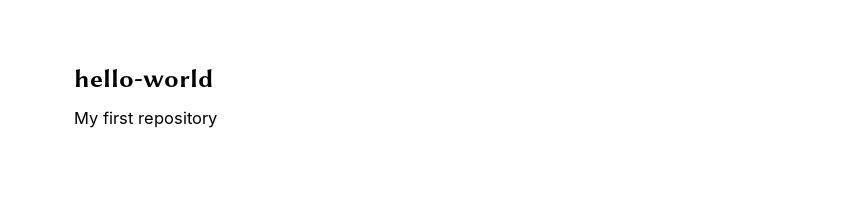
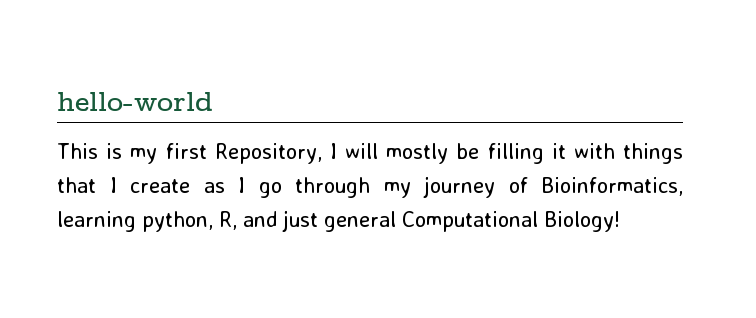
- My first repository
+ This is my first Repository, I will mostly be filling it with things that I create as I go through my journey of Bioinformatics, learning python, R, and just general Computational Biology!

